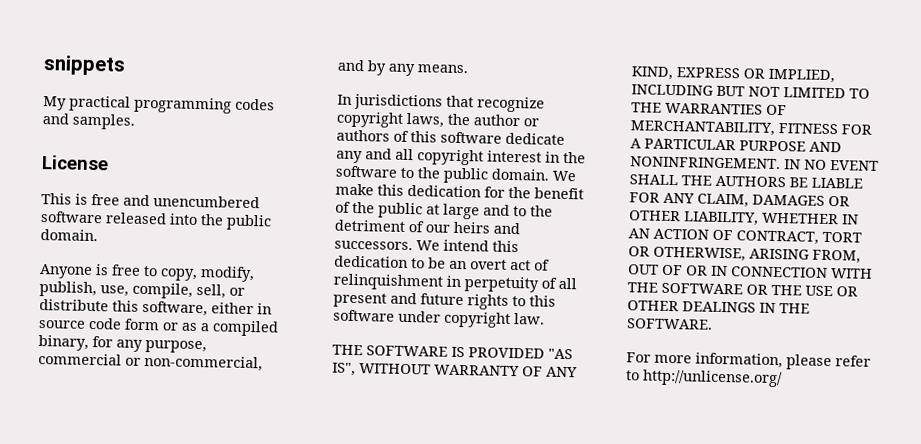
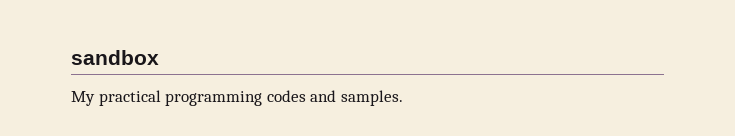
- snippets
+ sandbox
- License
- This is free and unencumbered software released into the public domain.
- Anyone is free to copy, modify, publish, use, compile, sell, or distribute this software, either in source code form or as a compiled binary, for any purpose, commercial or non-commercial, and by any means.
- In jurisdictions that recognize copyright laws, the author or authors of this software dedicate any and all copyright interest in the software to the public domain. We make this dedication for the benefit of the public at large and to the detriment of our heirs and successors. We intend this dedication to be an overt act of relinquishment in perpetuity of all present and future rights to this software under copyright law.
- THE SOFTWARE IS PROVIDED "AS IS", WITHOUT WARRANTY OF ANY KIND, EXPRESS OR IMPLIED, INCLUDING BUT NOT LIMITED TO THE WARRANTIES OF MERCHANTABILITY, FITNESS FOR A PARTICULAR PURPOSE AND NONINFRINGEMENT. IN NO EVENT SHALL THE AUTHORS BE LIABLE FOR ANY CLAIM, DAMAGES OR OTHER LIABILITY, WHETHER IN AN ACTION OF CONTRACT, TORT OR OTHERWISE, ARISING FROM, OUT OF OR IN CONNECTION WITH THE SOFTWARE OR THE USE OR OTHER DEALINGS IN THE SOFTWARE.
- For more information, please refer to http://unlicense.org/

